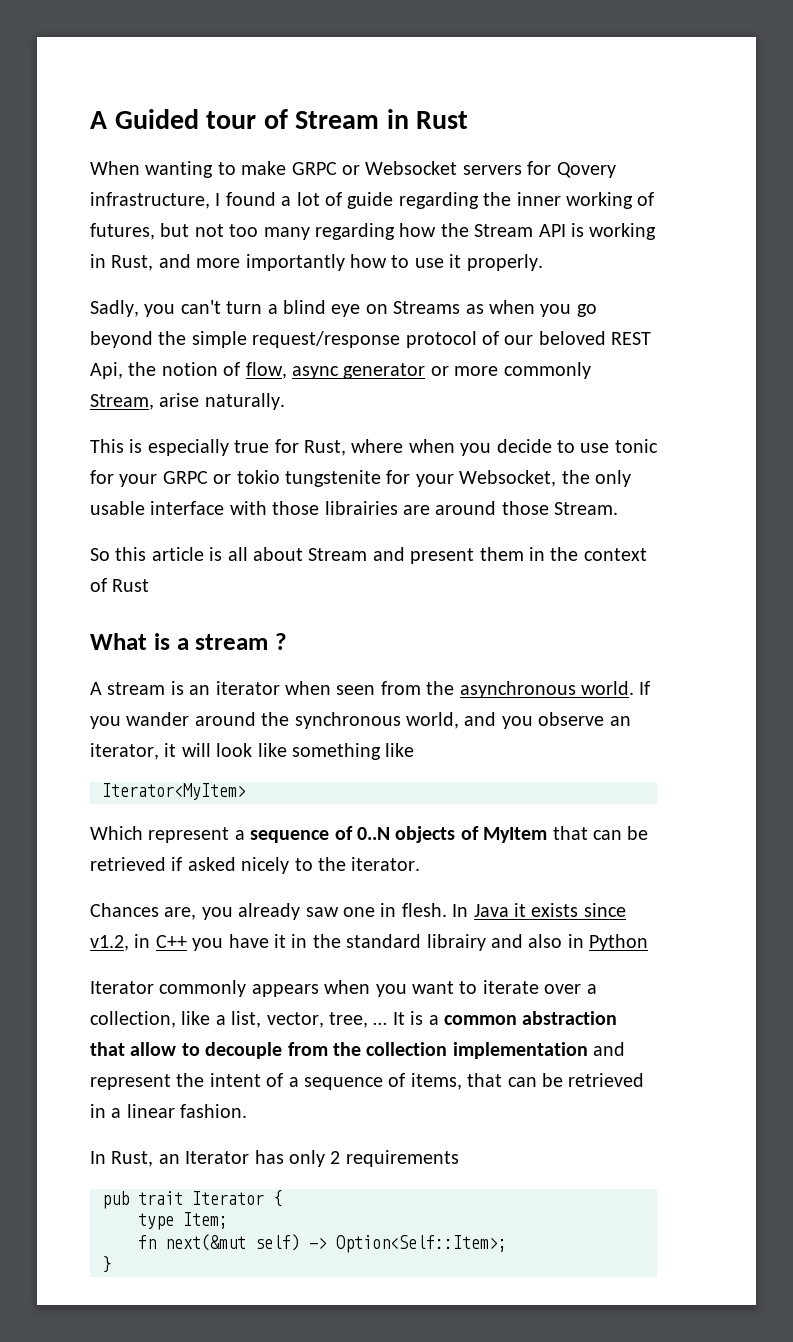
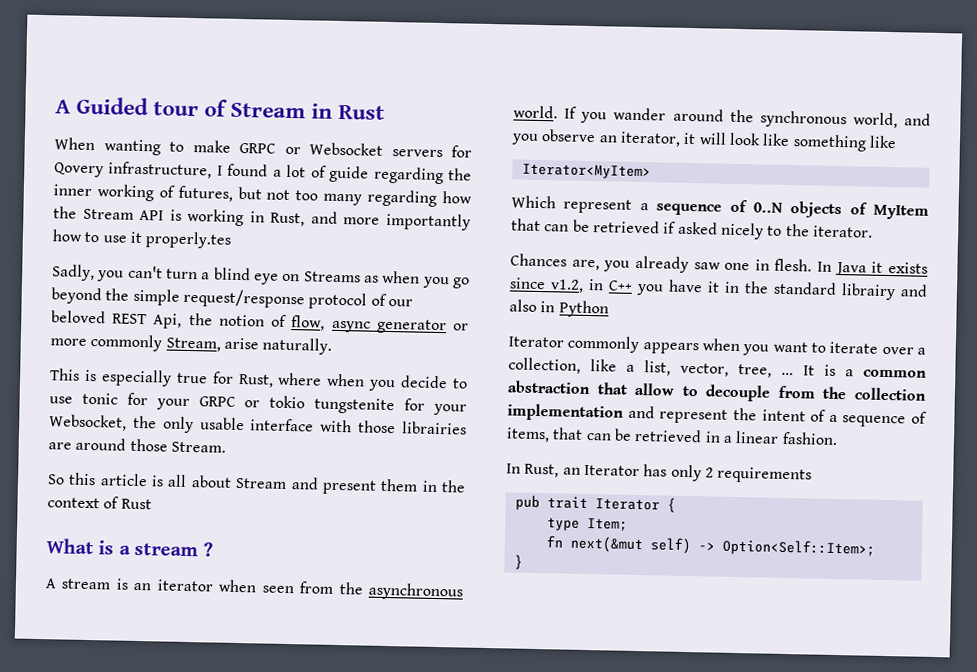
- When wanting to make GRPC or Websocket servers for Qovery infrastructure, I found a lot of guide regarding the inner working of futures, but not too many regarding how the Stream API is working in Rust, and more importantly how to use it properly.
+ When wanting to make GRPC or Websocket servers for Qovery infrastructure, I found a lot of guide regarding the inner working of futures, but not too many regarding how the Stream API is working in Rust, and more importantly how to use it properly.tes

